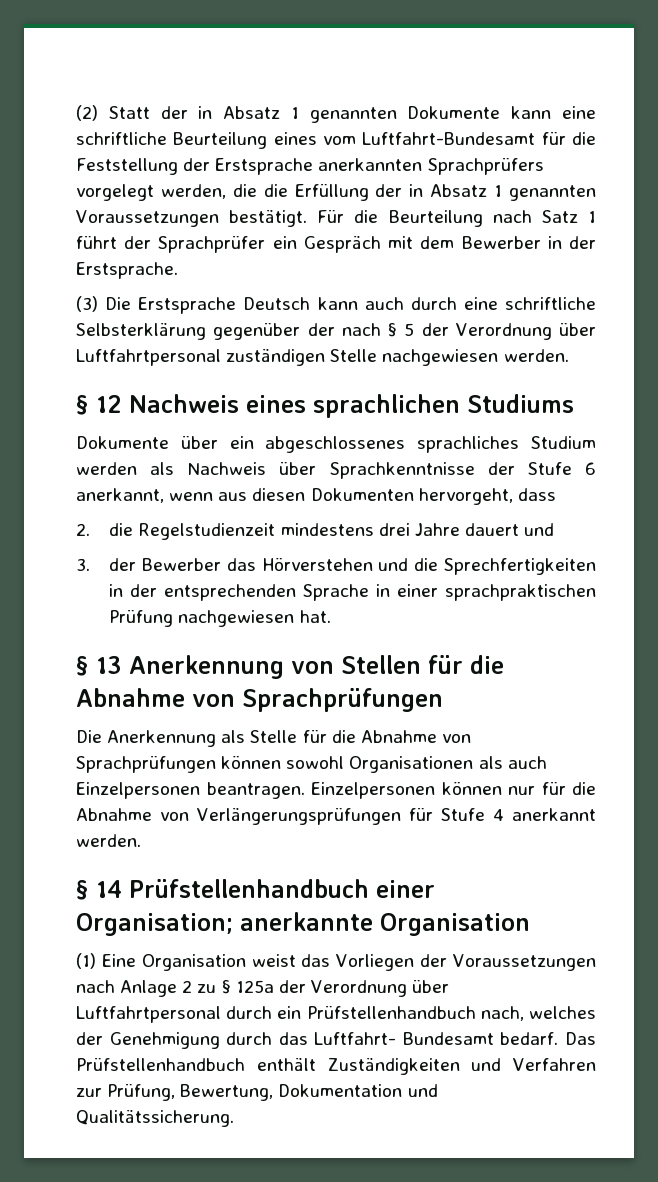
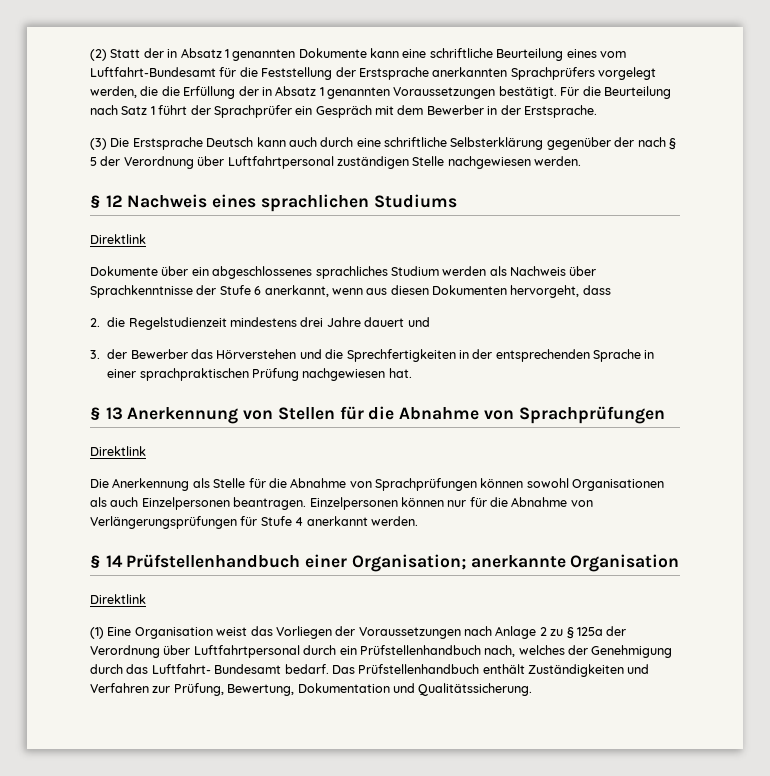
  § 12 Nachweis eines sprachlichen Studiums
+ Direktlink
  § 13 Anerkennung von Stellen für die Abnahme von Sprachprüfungen
+ Direktlink
  § 14 Prüfstellenhandbuch einer Organisation; anerkannte Organisation
+ Direktlink

